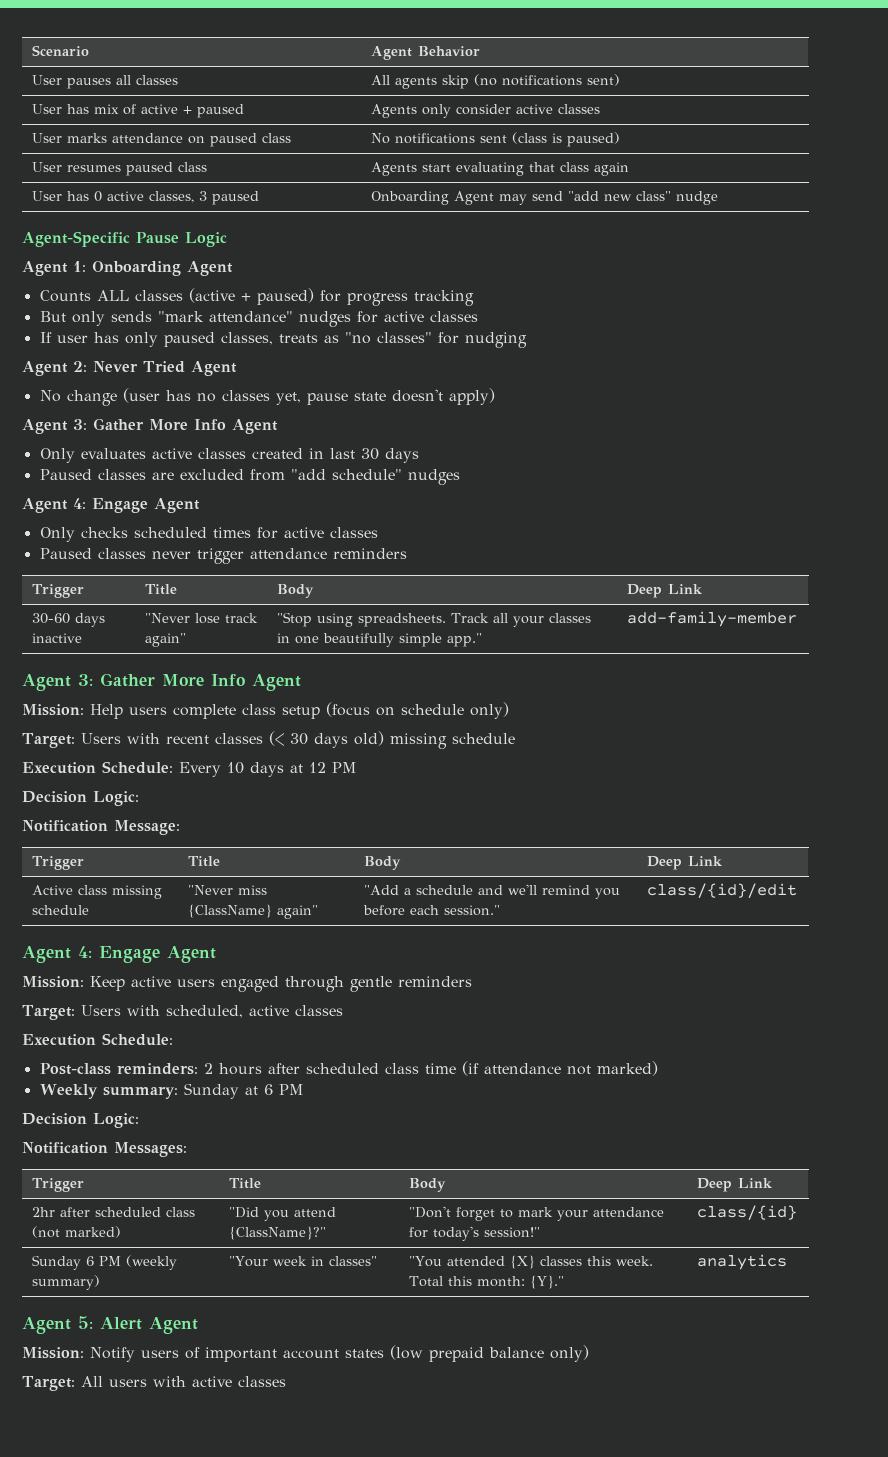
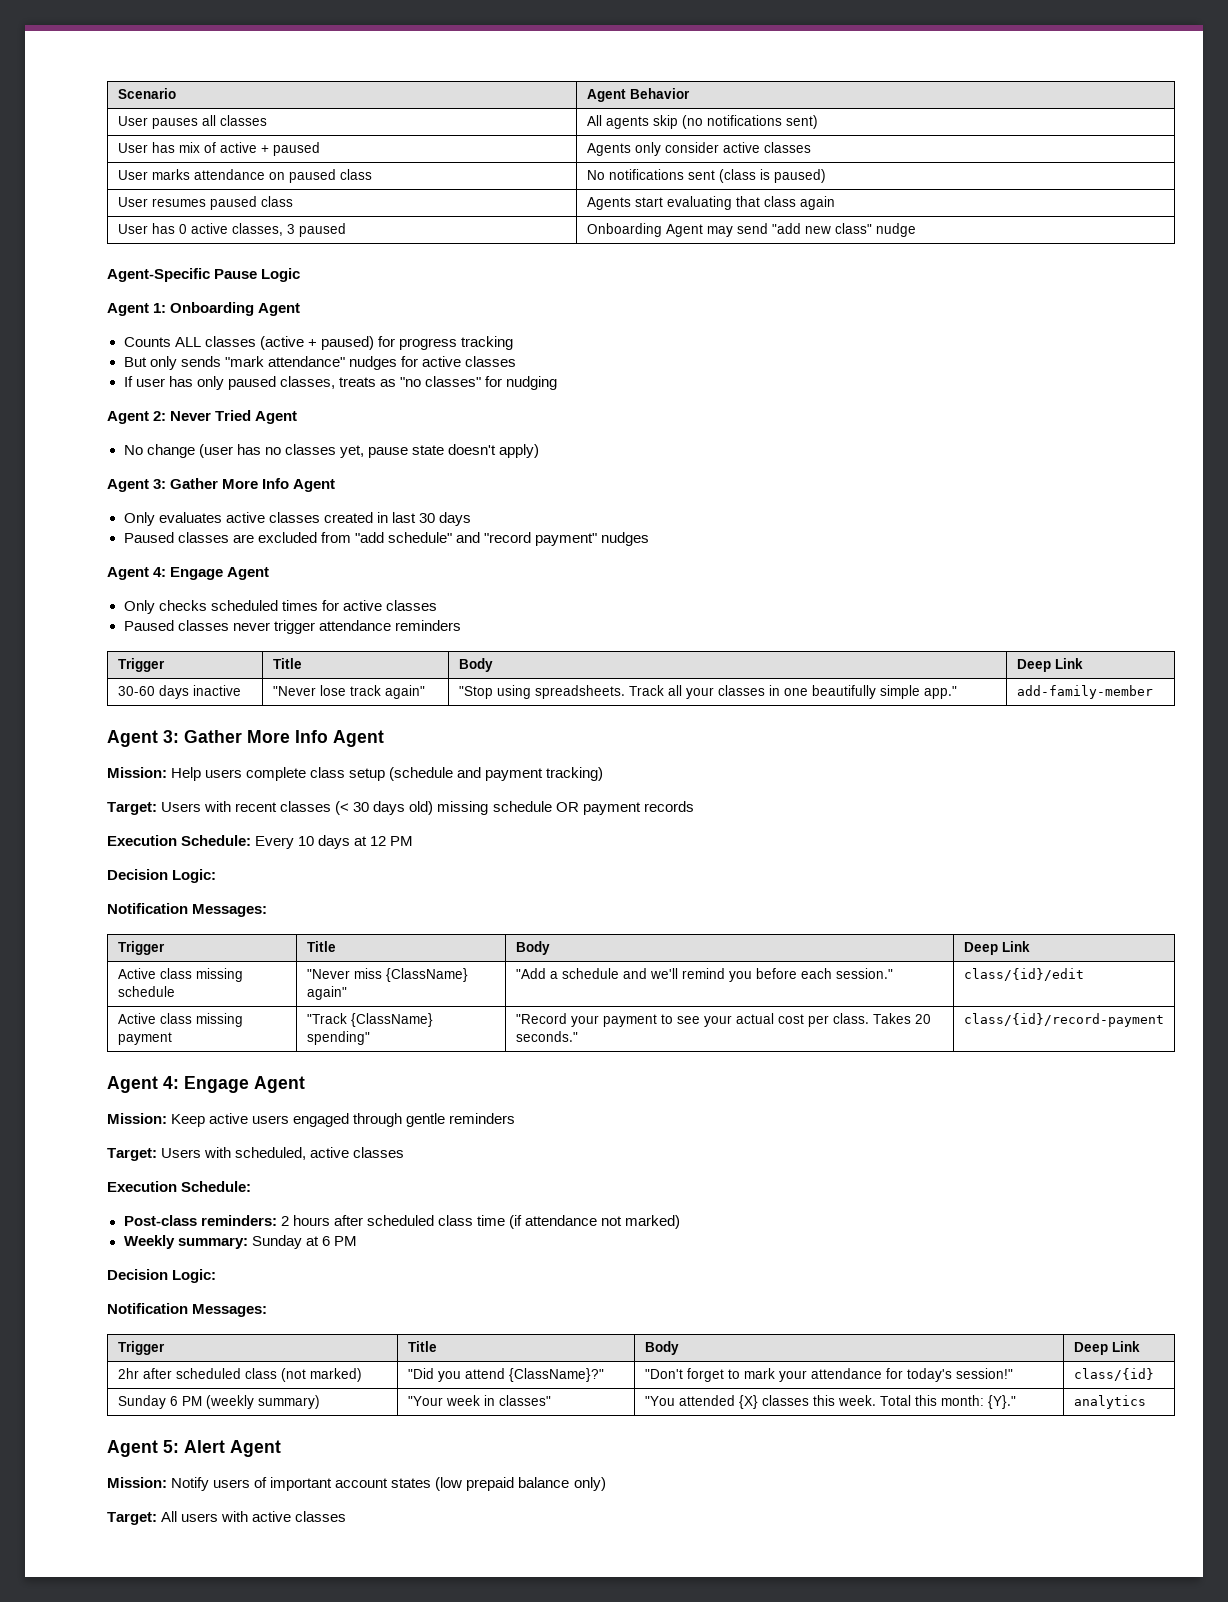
- Paused classes are excluded from "add schedule" nudges
+ Paused classes are excluded from "add schedule" and "record payment" nudges
- Mission: Help users complete class setup (focus on schedule only)
+ Mission: Help users complete class setup (schedule and payment tracking)
- Target: Users with recent classes (< 30 days old) missing schedule
+ Target: Users with recent classes (< 30 days old) missing schedule OR payment records
  Execution Schedule: Every 10 days at 12 PM
  Decision Logic:
- Notification Message:
+ Notification Messages:
+ Active class missing payment | "Track {ClassName} spending" | "Record your payment to see your actual cost per class. Takes 20 seconds." | class/{id}/record-payment

